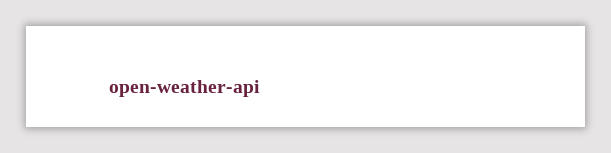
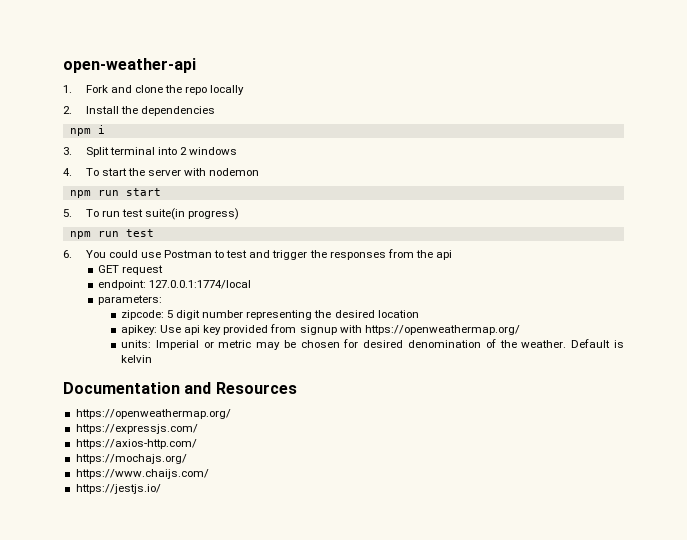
+ 1. Fork and clone the repo locally
+ 2. Install the dependencies
+ npm i
+ 3. Split terminal into 2 windows
+ 4. To start the server with nodemon
+ npm run start
+ 5. To run test suite(in progress)
+ npm run test
+ 6. You could use Postman to test and trigger the responses from the api
+ GET request
+ endpoint: 127.0.0.1:1774/local
+ parameters:
+ zipcode: 5 digit number representing the desired location
+ apikey: Use api key provided from signup with https://openweathermap.org/
+ units: Imperial or metric may be chosen for desired denomination of the weather. Default is kelvin
+ Documentation and Resources
+ https://openweathermap.org/
+ https://expressjs.com/
+ https://axios-http.com/
+ https://mochajs.org/
+ https://www.chaijs.com/
+ https://jestjs.io/

